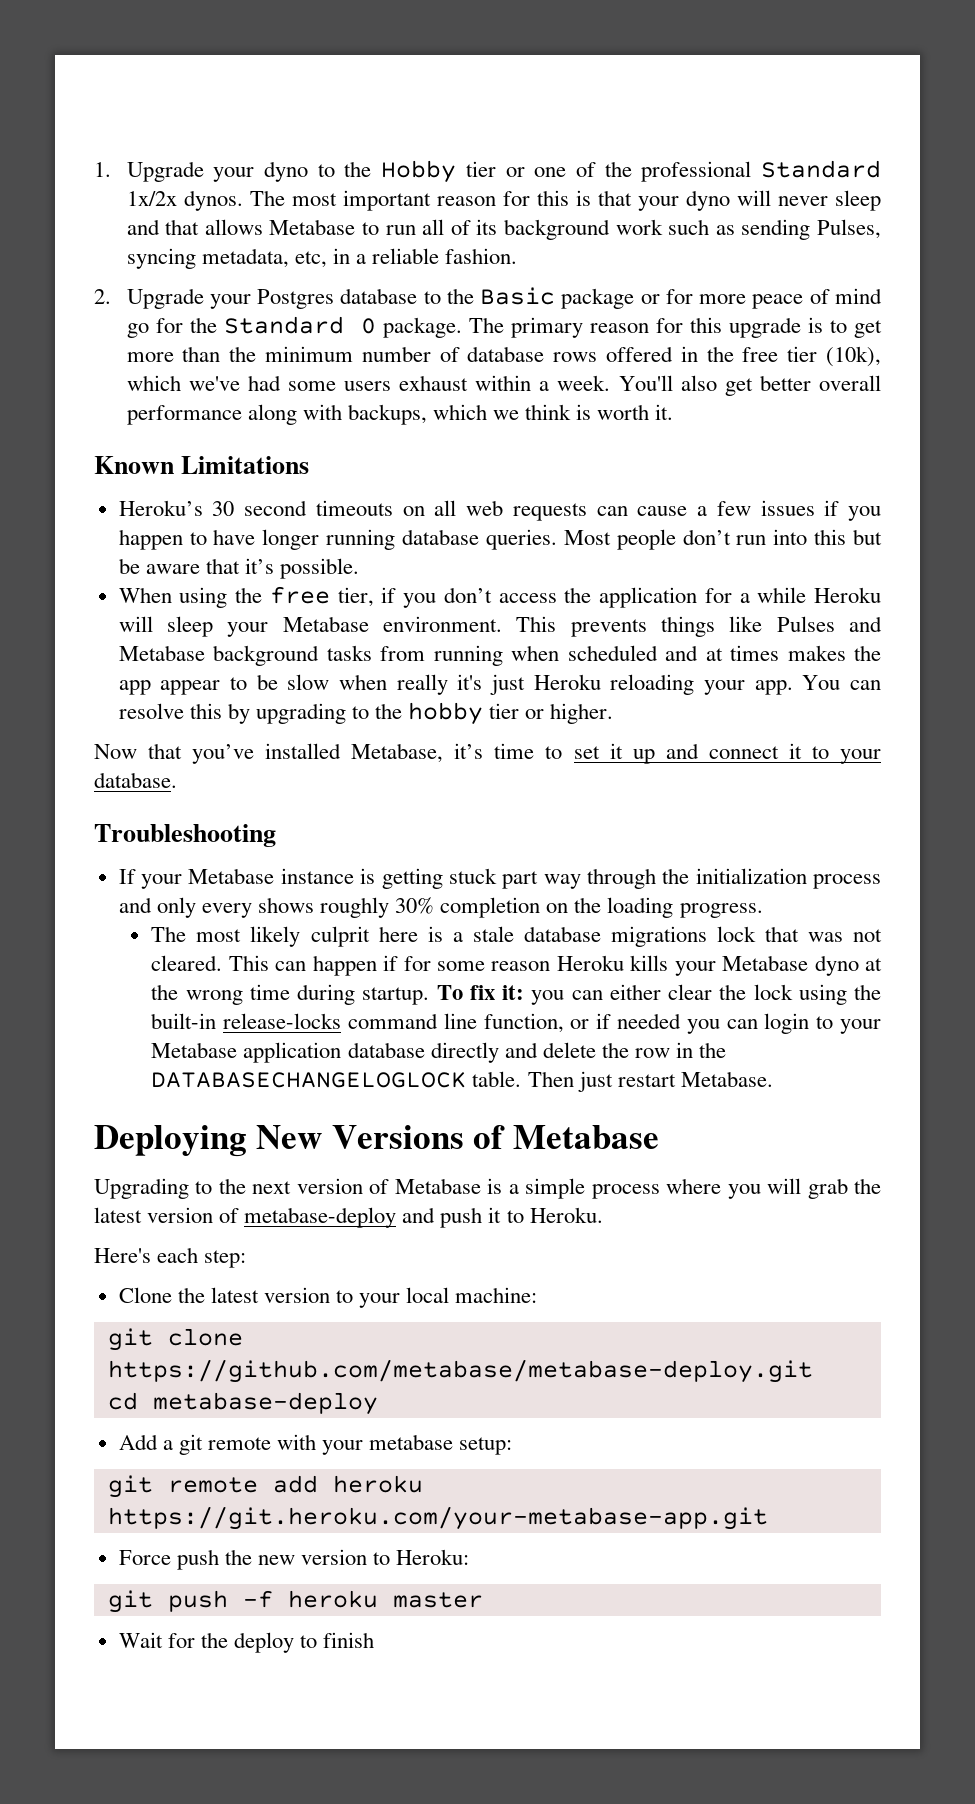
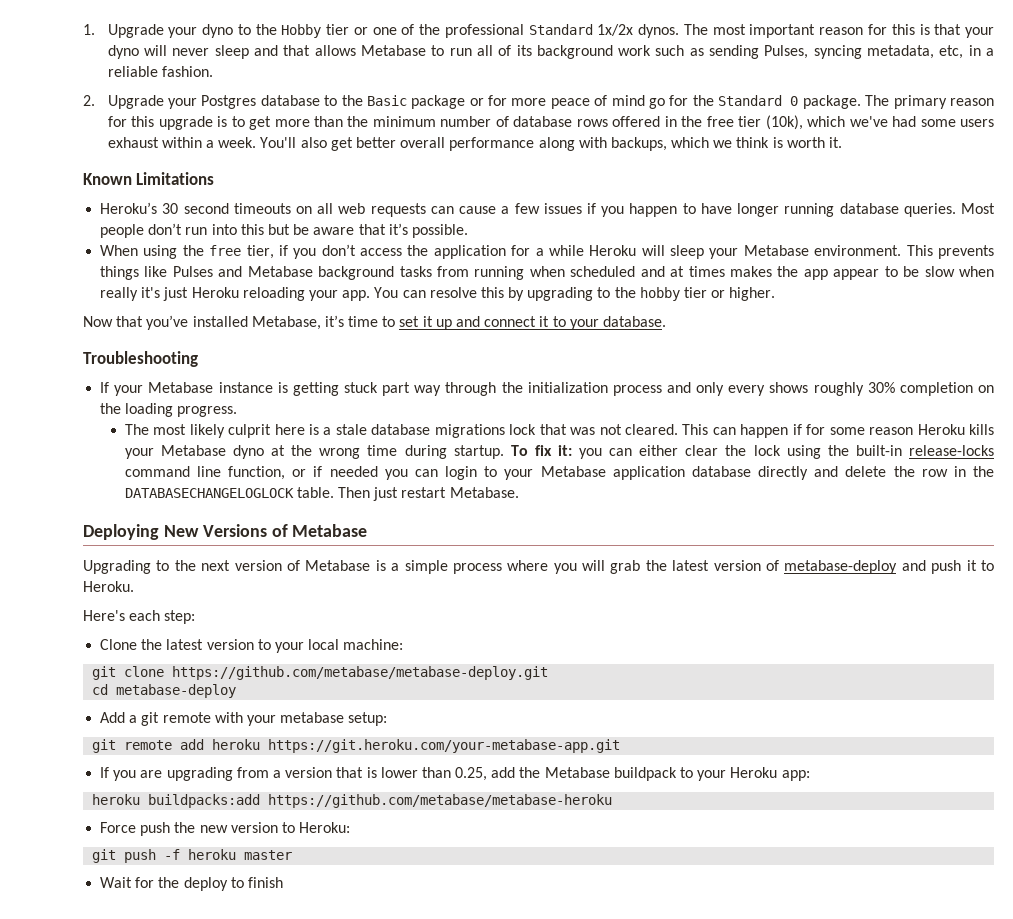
+ If you are upgrading from a version that is lower than 0.25, add the Metabase buildpack to your Heroku app:
+ heroku buildpacks:add https://github.com/metabase/metabase-heroku

